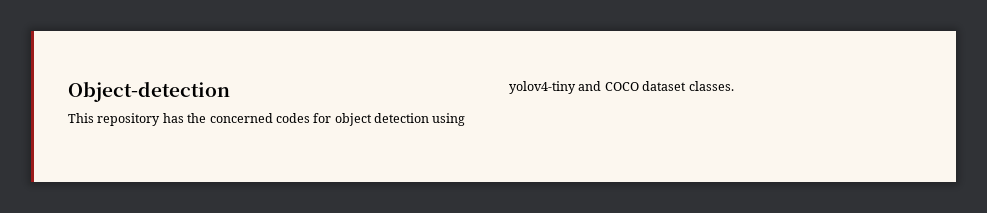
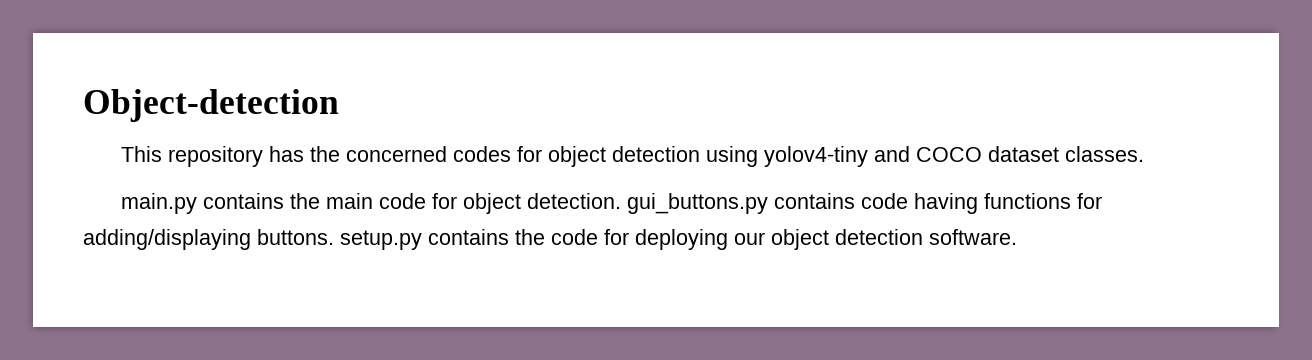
+ main.py contains the main code for object detection. gui_buttons.py contains code having functions for adding/displaying buttons. setup.py contains the code for deploying our object detection software.

